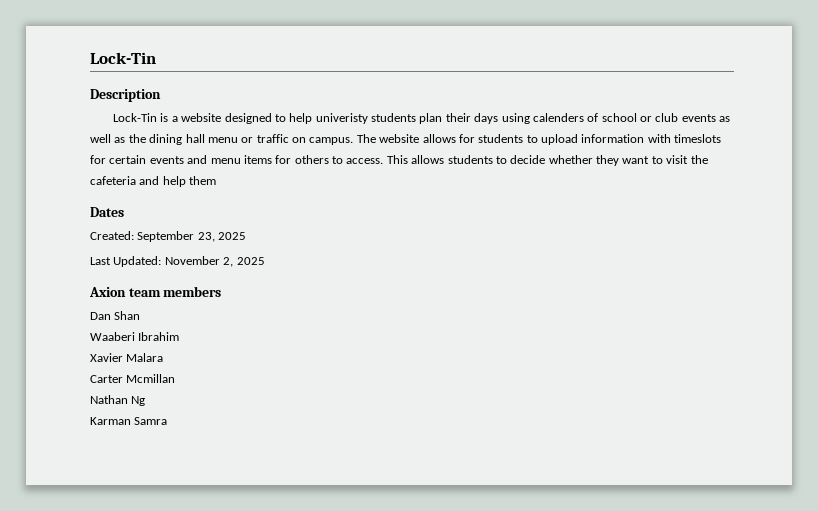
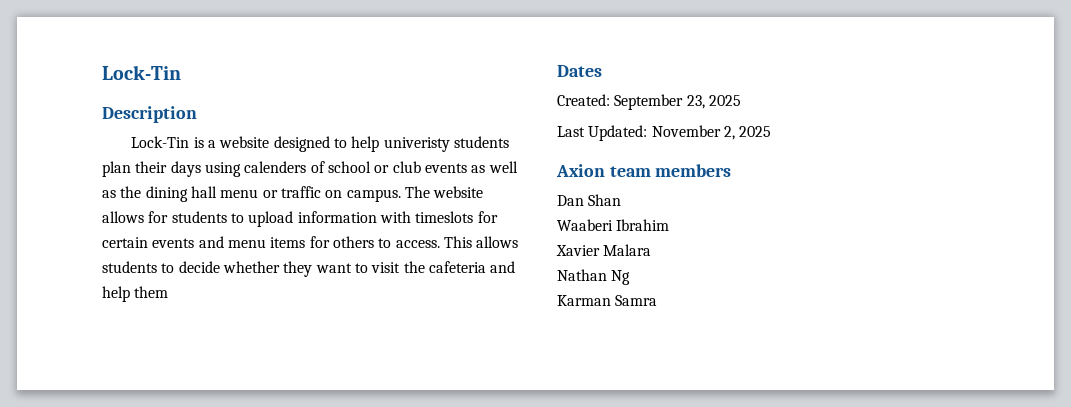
- Carter Mcmillan

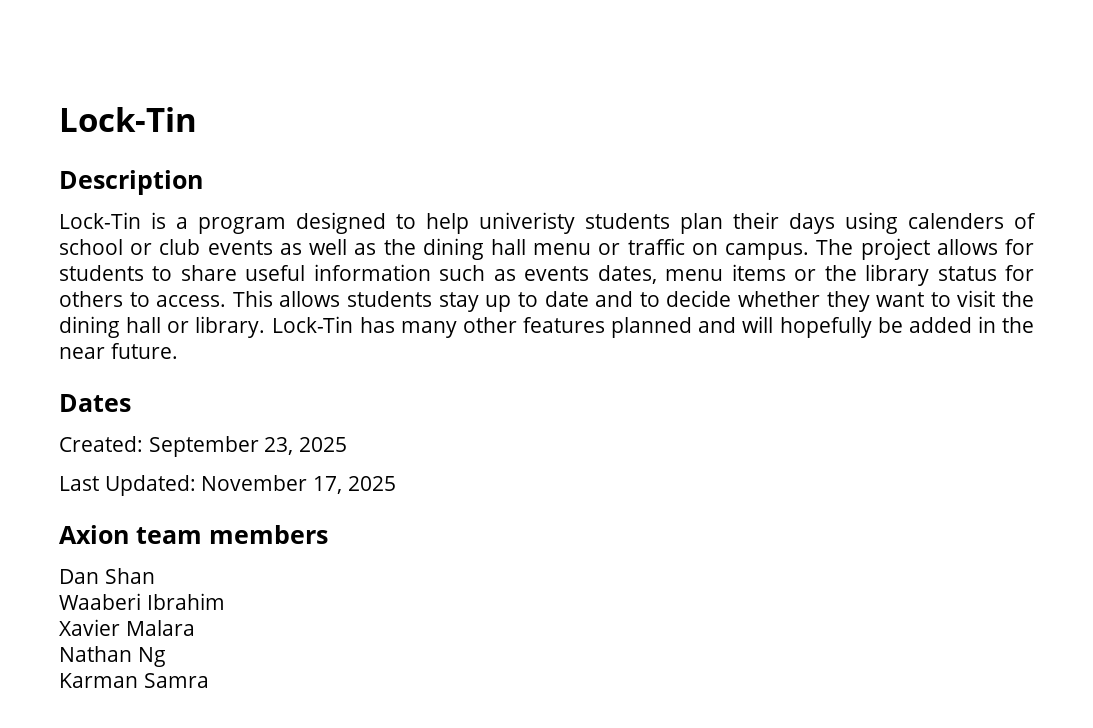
- Lock-Tin is a website designed to help univeristy students plan their days using calenders of school or club events as well as the dining hall menu or traffic on campus.
+ Lock-Tin is a program designed to help univeristy students plan their days using calenders of school or club events as well as the dining hall menu or traffic on campus.
- The website allows for students to upload information with timeslots for certain events and menu items for others to access.
+ The project allows for students to share useful information such as events dates, menu items or the library status for others to access.
- This allows students to decide whether they want to visit the cafeteria and help them
+ This allows students stay up to date and to decide whether they want to visit the dining hall or library. Lock-Tin has many other features planned and will hopefully be added in the near future.
- Last Updated: November 2, 2025
+ Last Updated: November 17, 2025

